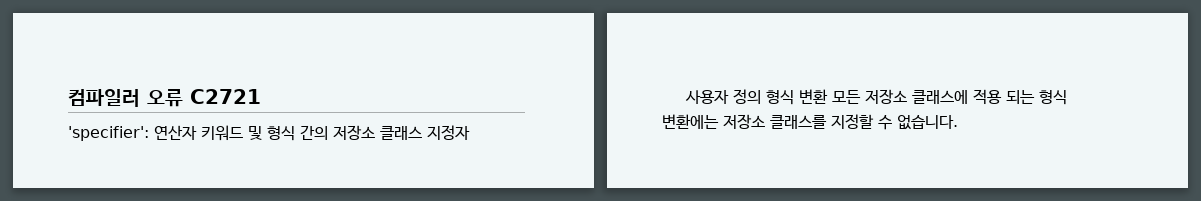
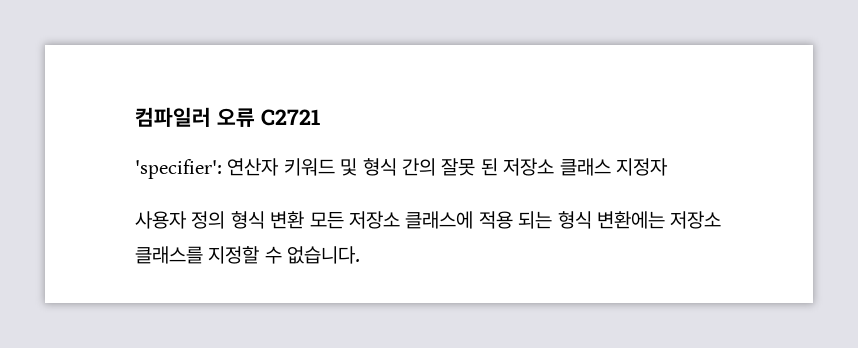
- 'specifier': 연산자 키워드 및 형식 간의 저장소 클래스 지정자
+ 'specifier': 연산자 키워드 및 형식 간의 잘못 된 저장소 클래스 지정자

